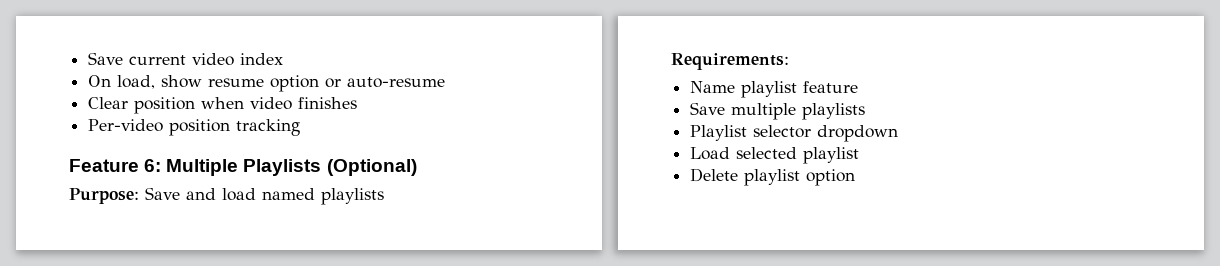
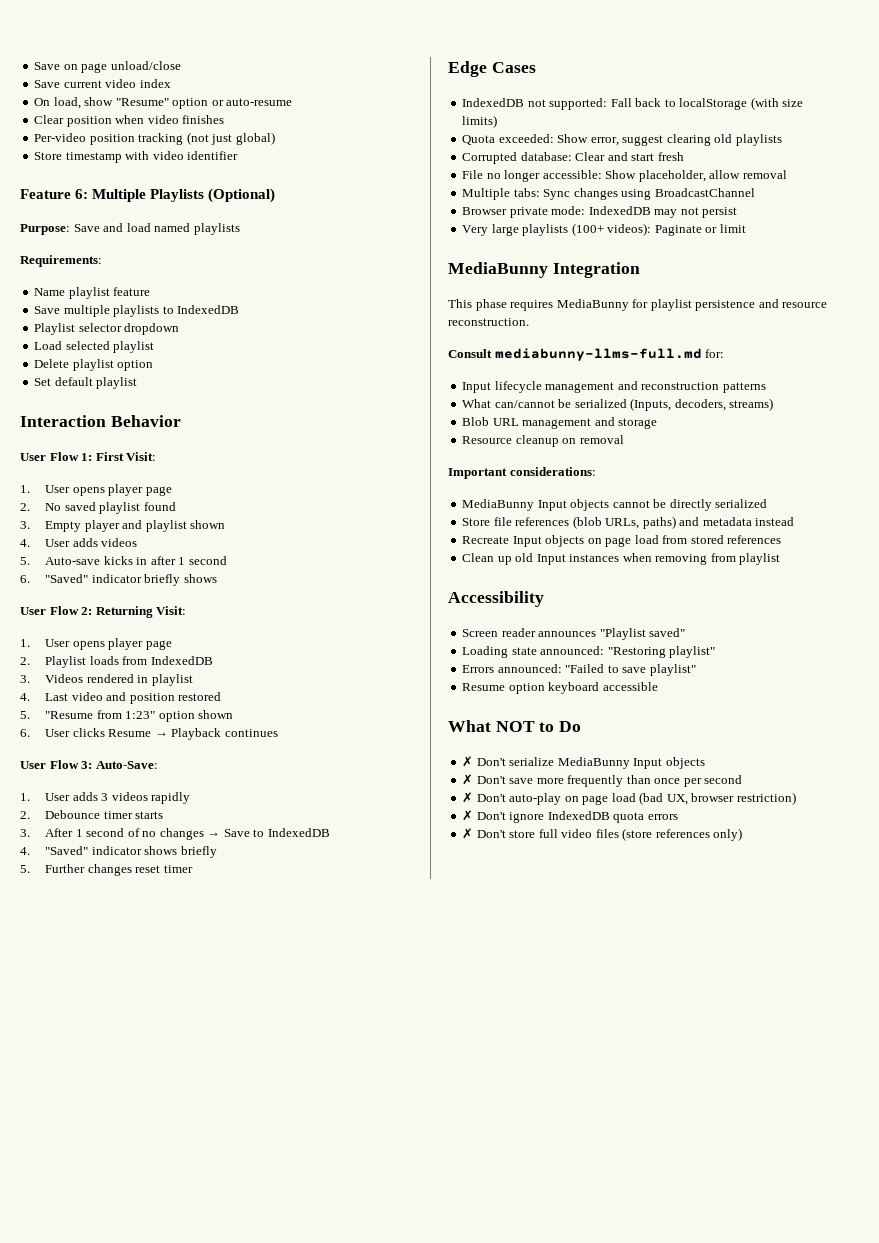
+ Save on page unload/close
- On load, show resume option or auto-resume
+ On load, show "Resume" option or auto-resume
- Per-video position tracking
+ Per-video position tracking (not just global)
+ Store timestamp with video identifier
- Save multiple playlists
+ Save multiple playlists to IndexedDB
+ Set default playlist
+ Interaction Behavior
+ User Flow 1: First Visit:
+ 1. User opens player page
+ 2. No saved playlist found
+ 3. Empty player and playlist shown
+ 4. User adds videos
+ 5. Auto-save kicks in after 1 second
+ 6. "Saved" indicator briefly shows
+ User Flow 2: Returning Visit:
+ 1. User opens player page
+ 2. Playlist loads from IndexedDB
+ 3. Videos rendered in playlist
+ 4. Last video and position restored
+ 5. "Resume from 1:23" option shown
+ 6. User clicks Resume → Playback continues
+ User Flow 3: Auto-Save:
+ 1. User adds 3 videos rapidly
+ 2. Debounce timer starts
+ 3. After 1 second of no changes → Save to IndexedDB
+ 4. "Saved" indicator shows briefly
+ 5. Further changes reset timer
+ Edge Cases
+ IndexedDB not supported: Fall back to localStorage (with size limits)
+ Quota exceeded: Show error, suggest clearing old playlists
+ Corrupted database: Clear and start fresh
+ File no longer accessible: Show placeholder, allow removal
+ Multiple tabs: Sync changes using BroadcastChannel
+ Browser private mode: IndexedDB may not persist
+ Very large playlists (100+ videos): Paginate or limit
+ MediaBunny Integration
+ This phase requires MediaBunny for playlist persistence and resource reconstruction.
+ Consult mediabunny-llms-full.md for:
+ Input lifecycle management and reconstruction patterns
+ What can/cannot be serialized (Inputs, decoders, streams)
+ Blob URL management and storage
+ Resource cleanup on removal
+ Important considerations:
+ MediaBunny Input objects cannot be directly serialized
+ Store file references (blob URLs, paths) and metadata instead
+ Recreate Input objects on page load from stored references
+ Clean up old Input instances when removing from playlist
+ Accessibility
+ Screen reader announces "Playlist saved"
+ Loading state announced: "Restoring playlist"
+ Errors announced: "Failed to save playlist"
+ Resume option keyboard accessible
+ What NOT to Do
+ ✗ Don't serialize MediaBunny Input objects
+ ✗ Don't save more frequently than once per second
+ ✗ Don't auto-play on page load (bad UX, browser restriction)
+ ✗ Don't ignore IndexedDB quota errors
+ ✗ Don't store full video files (store references only)

